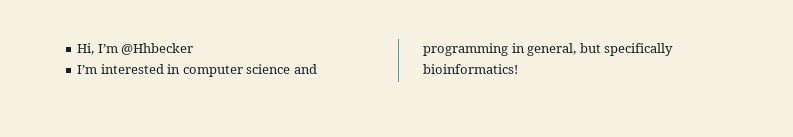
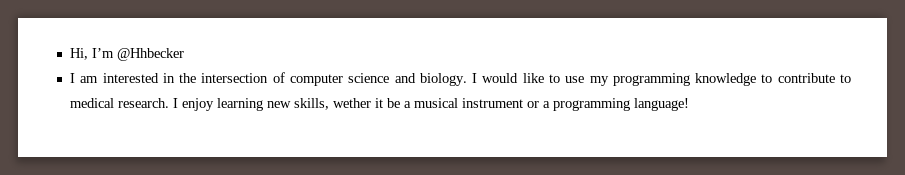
- I’m interested in computer science and programming in general, but specifically bioinformatics!
+ I am interested in the intersection of computer science and biology. I would like to use my programming knowledge to contribute to medical research. I enjoy learning new skills, wether it be a musical instrument or a programming language!

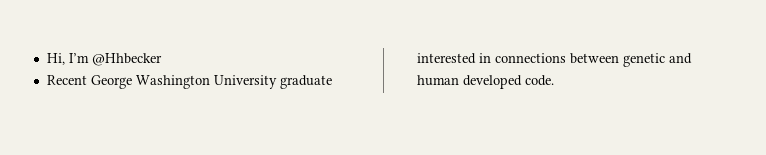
- I am interested in the intersection of computer science and biology. I would like to use my programming knowledge to contribute to medical research. I enjoy learning new skills, wether it be a musical instrument or a programming language!
+ Recent George Washington University graduate interested in connections between genetic and human developed code.

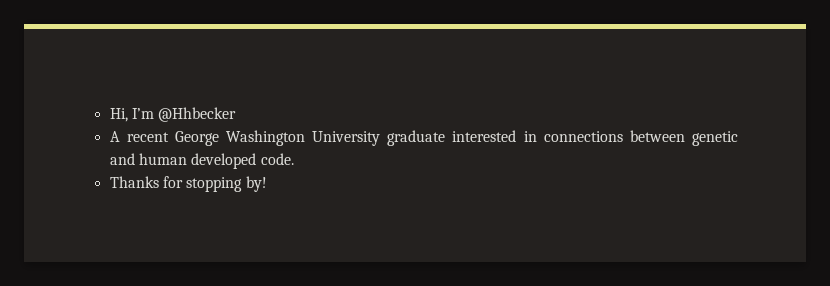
- Recent George Washington University graduate interested in connections between genetic and human developed code.
+ A recent George Washington University graduate interested in connections between genetic and human developed code.
+ Thanks for stopping by!

